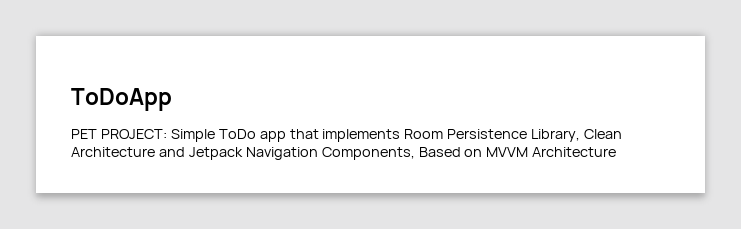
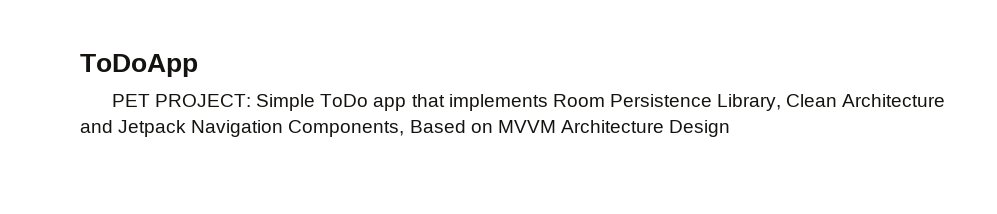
- PET PROJECT: Simple ToDo app that implements Room Persistence Library, Clean Architecture and Jetpack Navigation Components, Based on MVVM Architecture
+ PET PROJECT: Simple ToDo app that implements Room Persistence Library, Clean Architecture and Jetpack Navigation Components, Based on MVVM Architecture Design

